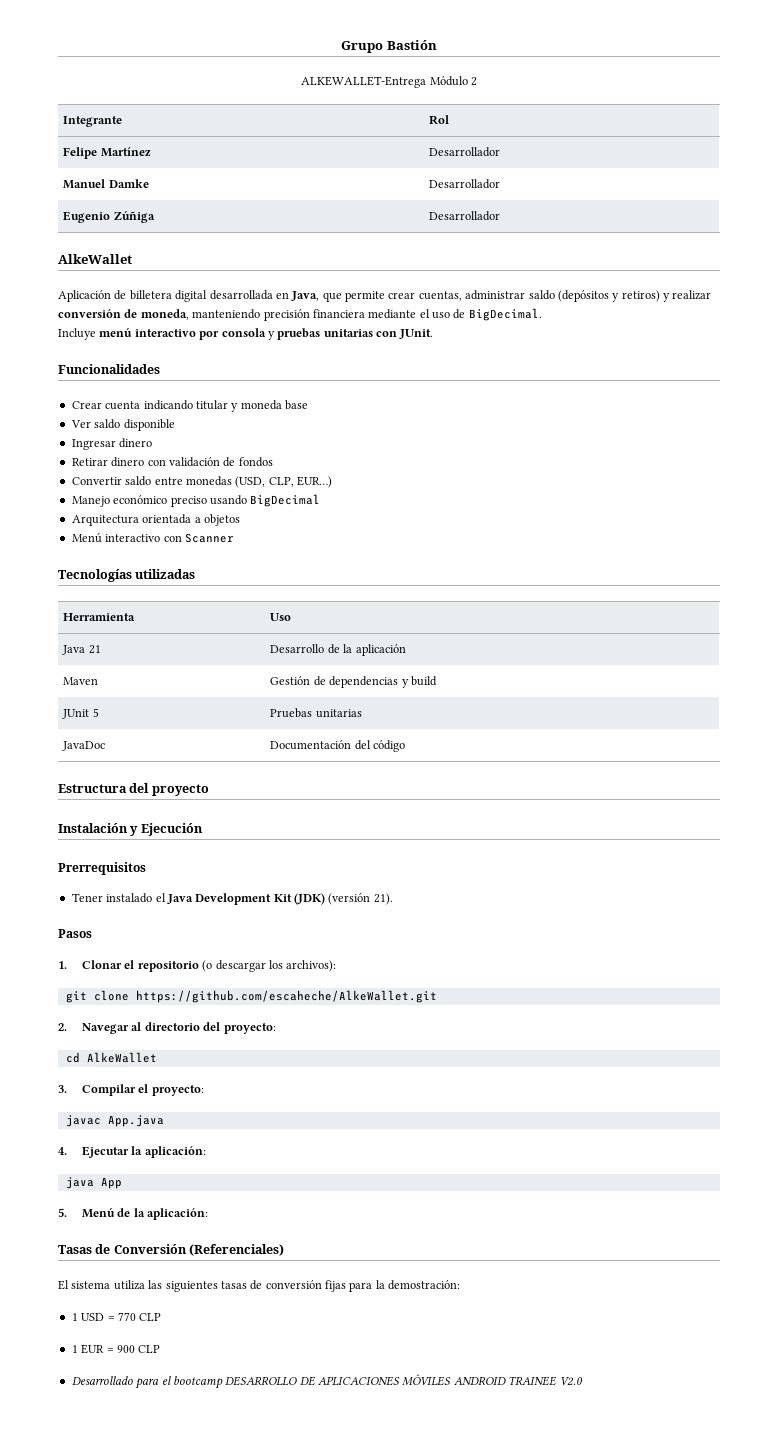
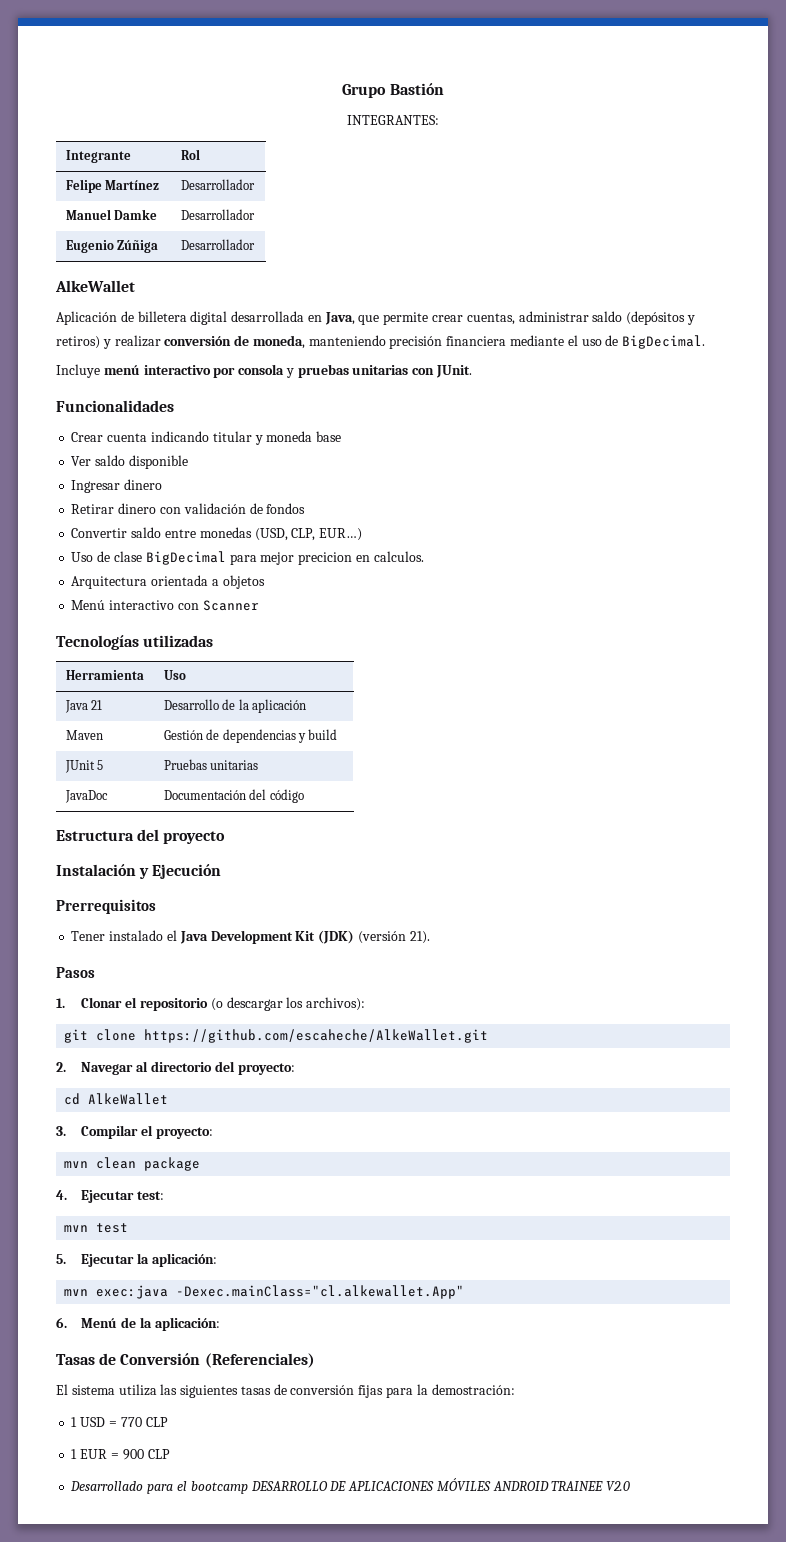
- ALKEWALLET-Entrega Módulo 2
+ INTEGRANTES:
- Manejo económico preciso usando BigDecimal
+ Uso de clase BigDecimal para mejor precicion en calculos.
- javac App.java
- 4. Ejecutar la aplicación:
+ mvn clean package
+ 4. Ejecutar test:
+ mvn test
+ 5. Ejecutar la aplicación:
- java App
- 5. Menú de la aplicación:
+ mvn exec:java -Dexec.mainClass="cl.alkewallet.App"
+ 6. Menú de la aplicación:

